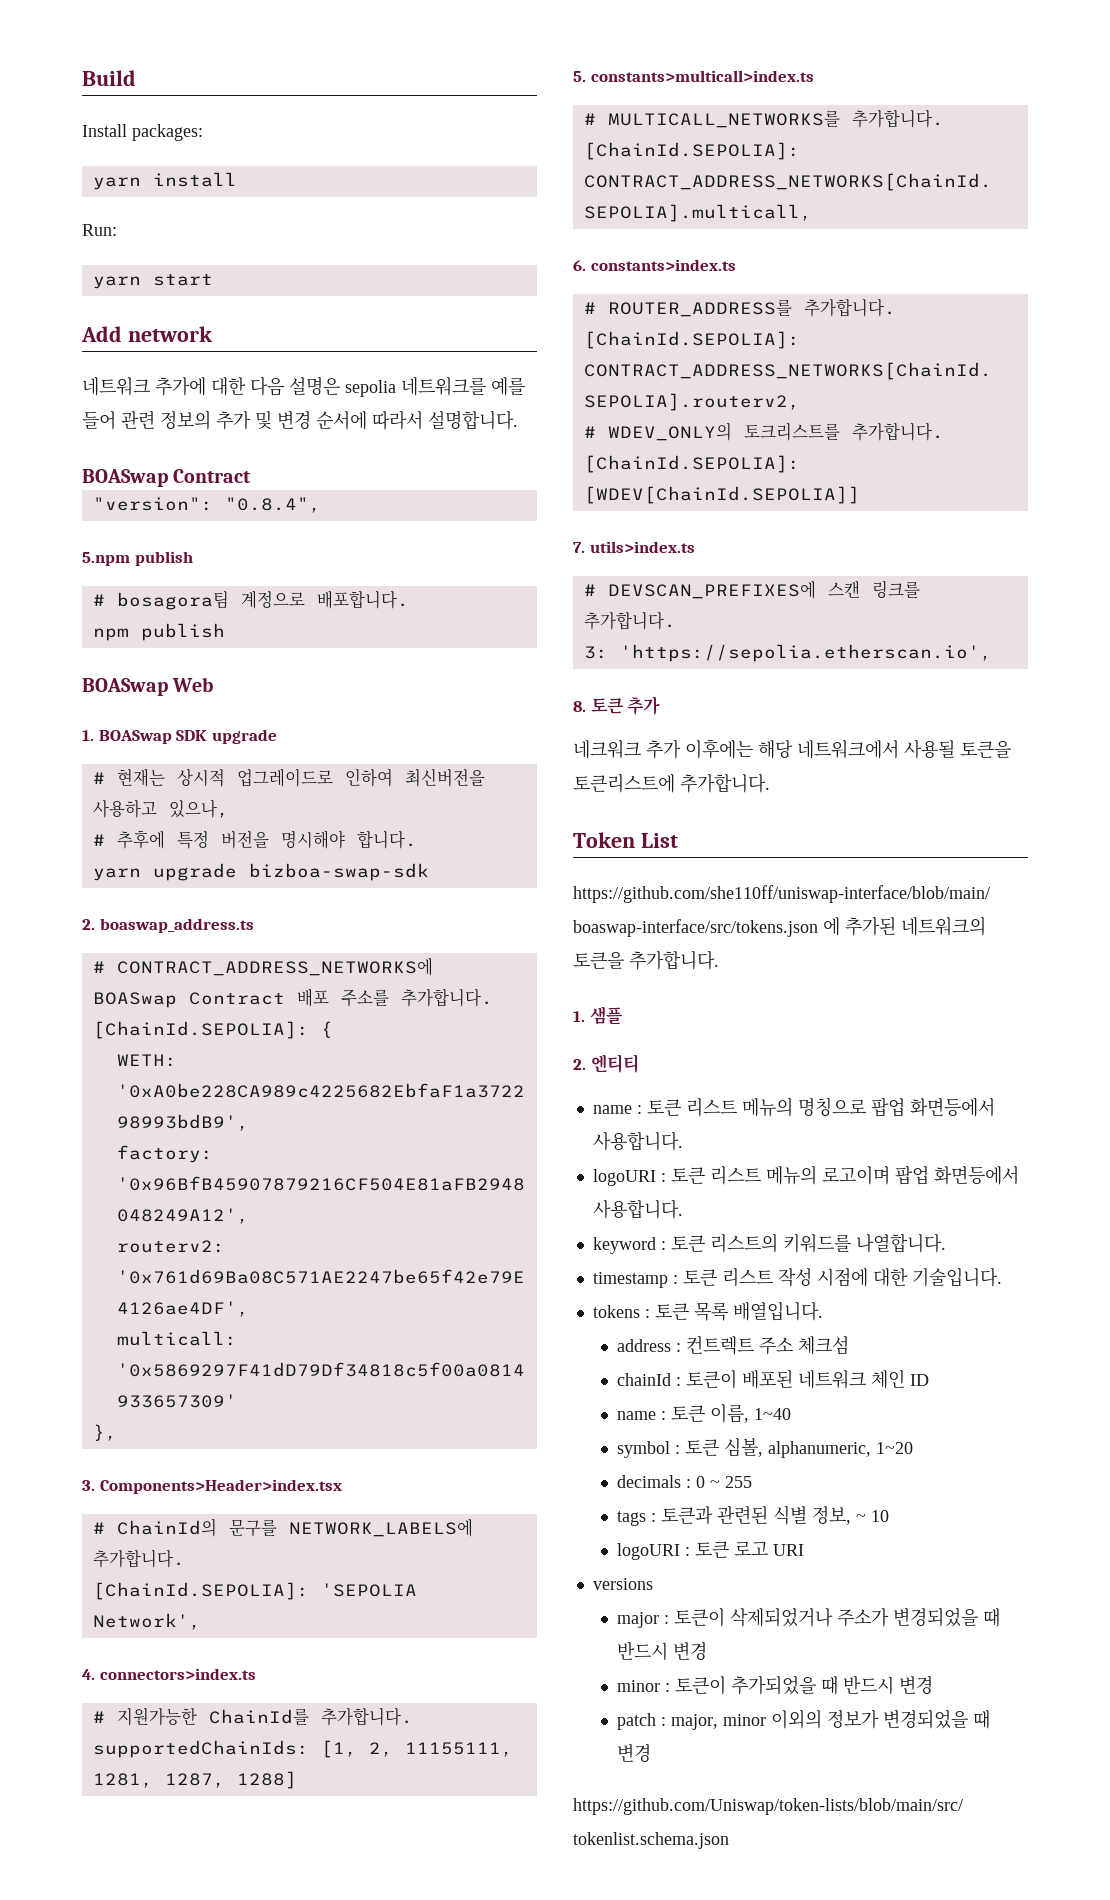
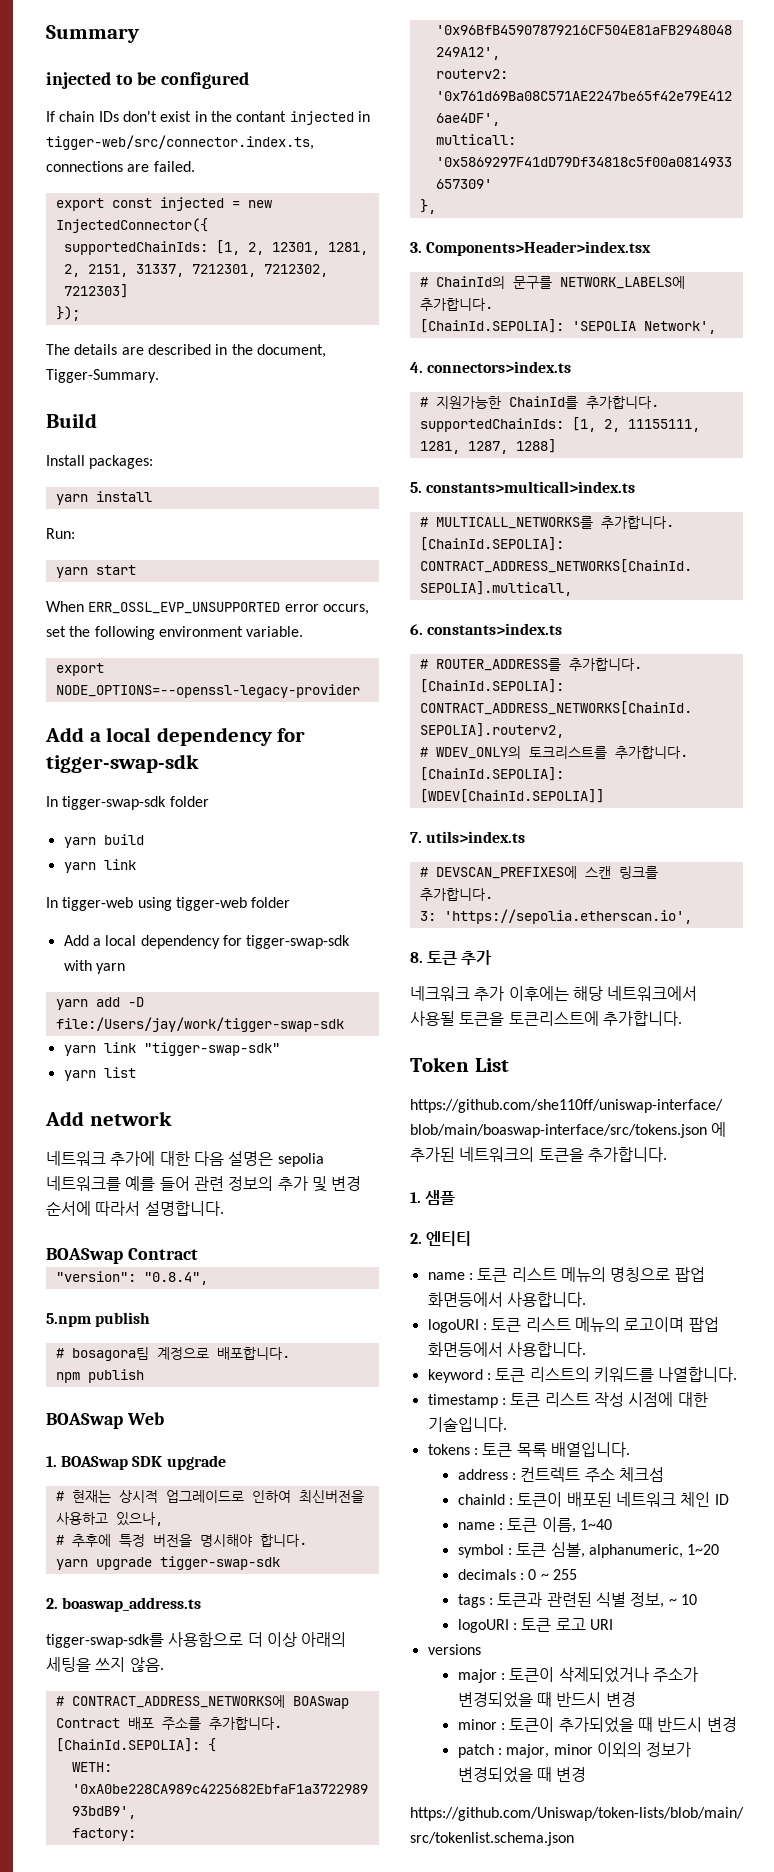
+ Summary
+ injected to be configured
+ If chain IDs don't exist in the contant injected in tigger-web/src/connector.index.ts, connections are failed.
+ export const injected = new InjectedConnector({
+ supportedChainIds: [1, 2, 12301, 1281, 2, 2151, 31337, 7212301, 7212302, 7212303]
+ });
+ The details are described in the document, Tigger-Summary.
+ When ERR_OSSL_EVP_UNSUPPORTED error occurs, set the following environment variable.
+ export NODE_OPTIONS=--openssl-legacy-provider
+ Add a local dependency for tigger-swap-sdk
+ In tigger-swap-sdk folder
+ yarn build
+ yarn link
+ In tigger-web using tigger-web folder
+ Add a local dependency for tigger-swap-sdk with yarn
+ yarn add -D file:/Users/jay/work/tigger-swap-sdk
+ yarn link "tigger-swap-sdk"
+ yarn list
- yarn upgrade bizboa-swap-sdk
+ yarn upgrade tigger-swap-sdk
+ tigger-swap-sdk를 사용함으로 더 이상 아래의 세팅을 쓰지 않음.

